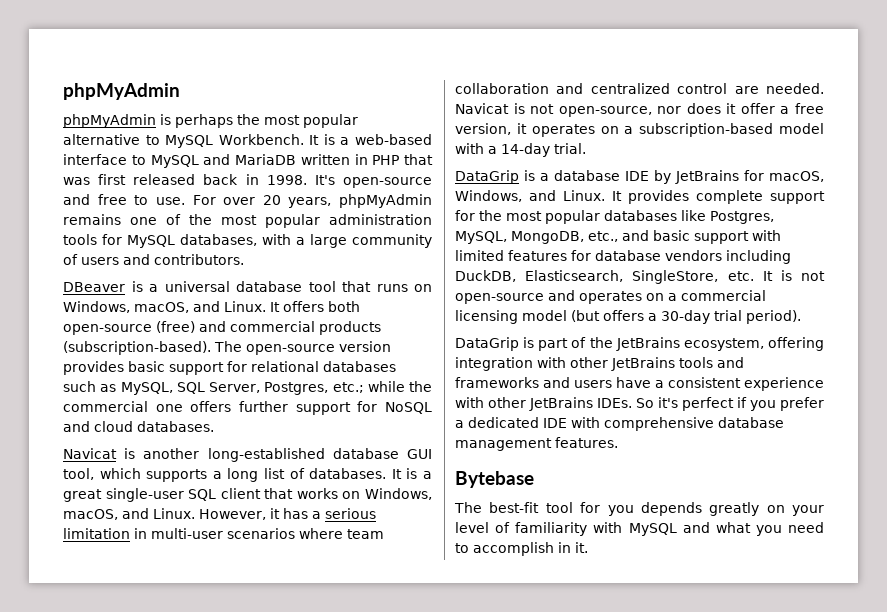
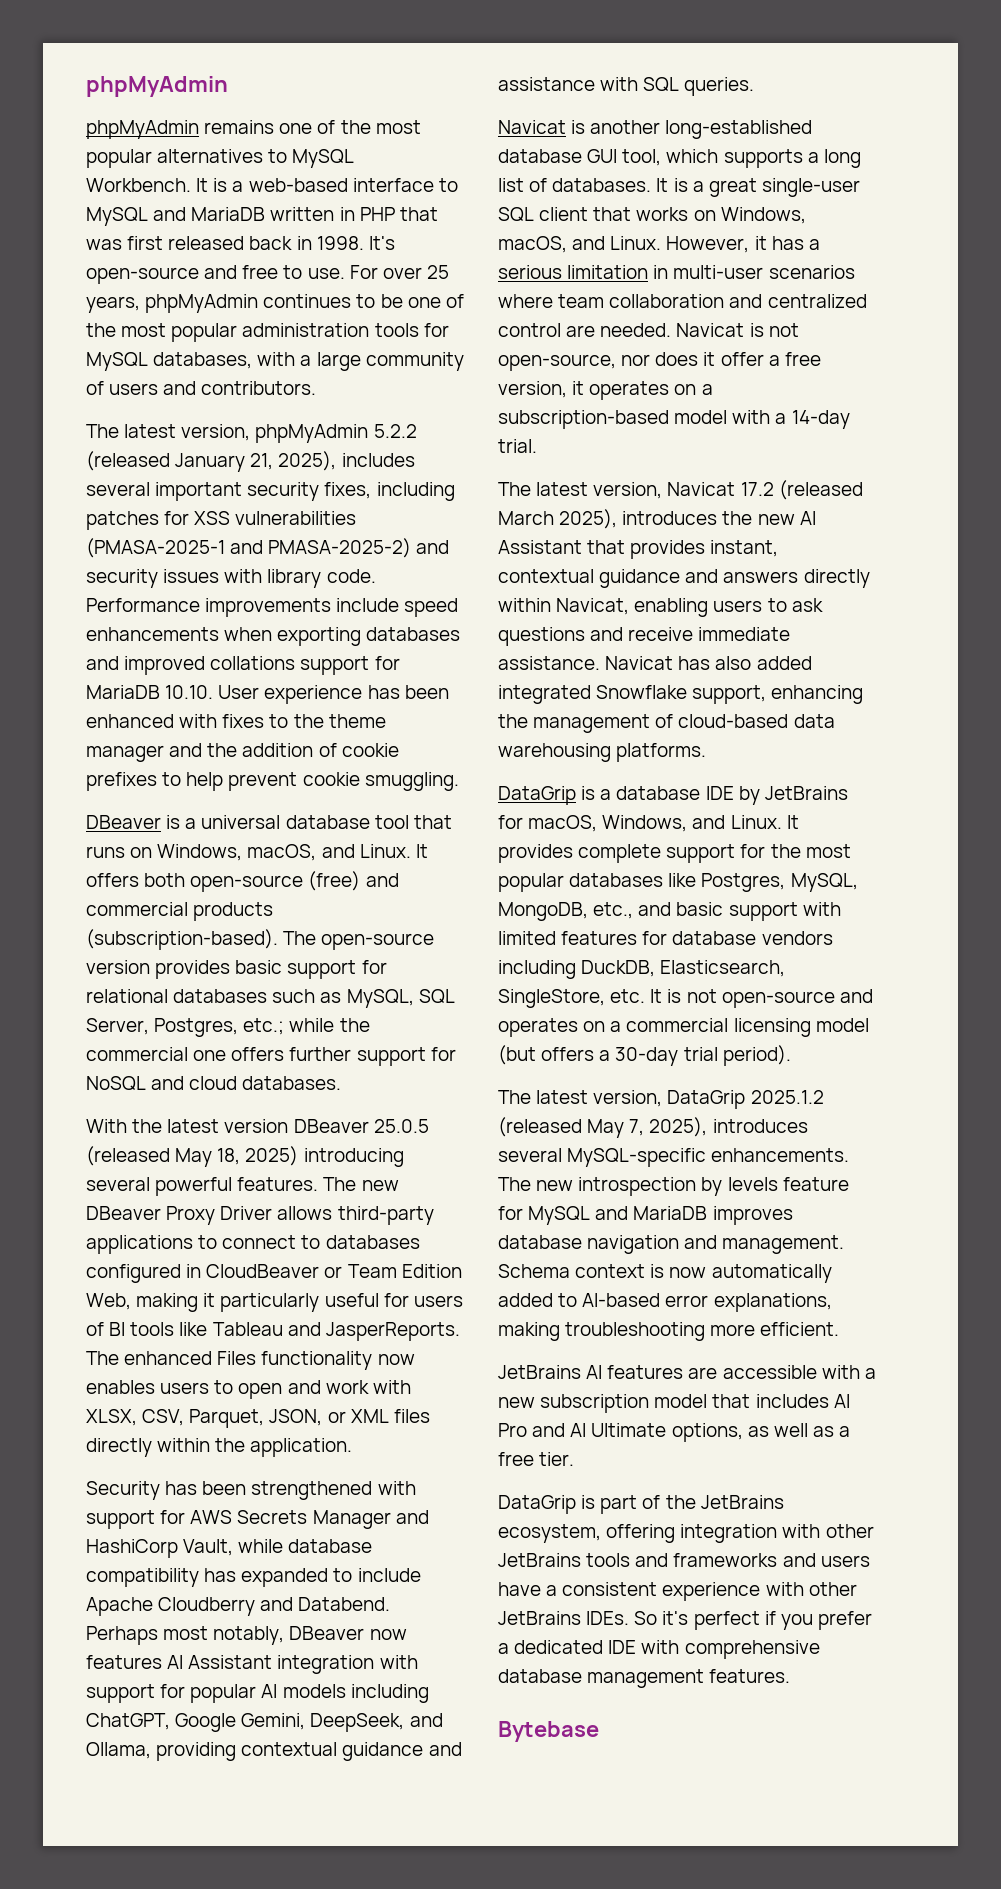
- phpMyAdmin is perhaps the most popular alternative to MySQL Workbench.
+ phpMyAdmin remains one of the most popular alternatives to MySQL Workbench.
- For over 20 years, phpMyAdmin remains one of the most popular administration tools for MySQL databases, with a large community of users and contributors.
+ For over 25 years, phpMyAdmin continues to be one of the most popular administration tools for MySQL databases, with a large community of users and contributors.
+ The latest version, phpMyAdmin 5.2.2 (released January 21, 2025), includes several important security fixes, including patches for XSS vulnerabilities (PMASA-2025-1 and PMASA-2025-2) and security issues with library code. Performance improvements include speed enhancements when exporting databases and improved collations support for MariaDB 10.10. User experience has been enhanced with fixes to the theme manager and the addition of cookie prefixes to help prevent cookie smuggling.
+ With the latest version DBeaver 25.0.5 (released May 18, 2025) introducing several powerful features. The new DBeaver Proxy Driver allows third-party applications to connect to databases configured in CloudBeaver or Team Edition Web, making it particularly useful for users of BI tools like Tableau and JasperReports. The enhanced Files functionality now enables users to open and work with XLSX, CSV, Parquet, JSON, or XML files directly within the application.
+ Security has been strengthened with support for AWS Secrets Manager and HashiCorp Vault, while database compatibility has expanded to include Apache Cloudberry and Databend. Perhaps most notably, DBeaver now features AI Assistant integration with support for popular AI models including ChatGPT, Google Gemini, DeepSeek, and Ollama, providing contextual guidance and assistance with SQL queries.
+ The latest version, Navicat 17.2 (released March 2025), introduces the new AI Assistant that provides instant, contextual guidance and answers directly within Navicat, enabling users to ask questions and receive immediate assistance. Navicat has also added integrated Snowflake support, enhancing the management of cloud-based data warehousing platforms.
+ The latest version, DataGrip 2025.1.2 (released May 7, 2025), introduces several MySQL-specific enhancements. The new introspection by levels feature for MySQL and MariaDB improves database navigation and management. Schema context is now automatically added to AI-based error explanations, making troubleshooting more efficient.
+ JetBrains AI features are accessible with a new subscription model that includes AI Pro and AI Ultimate options, as well as a free tier.
- The best-fit tool for you depends greatly on your level of familiarity with MySQL and what you need to accomplish in it.

